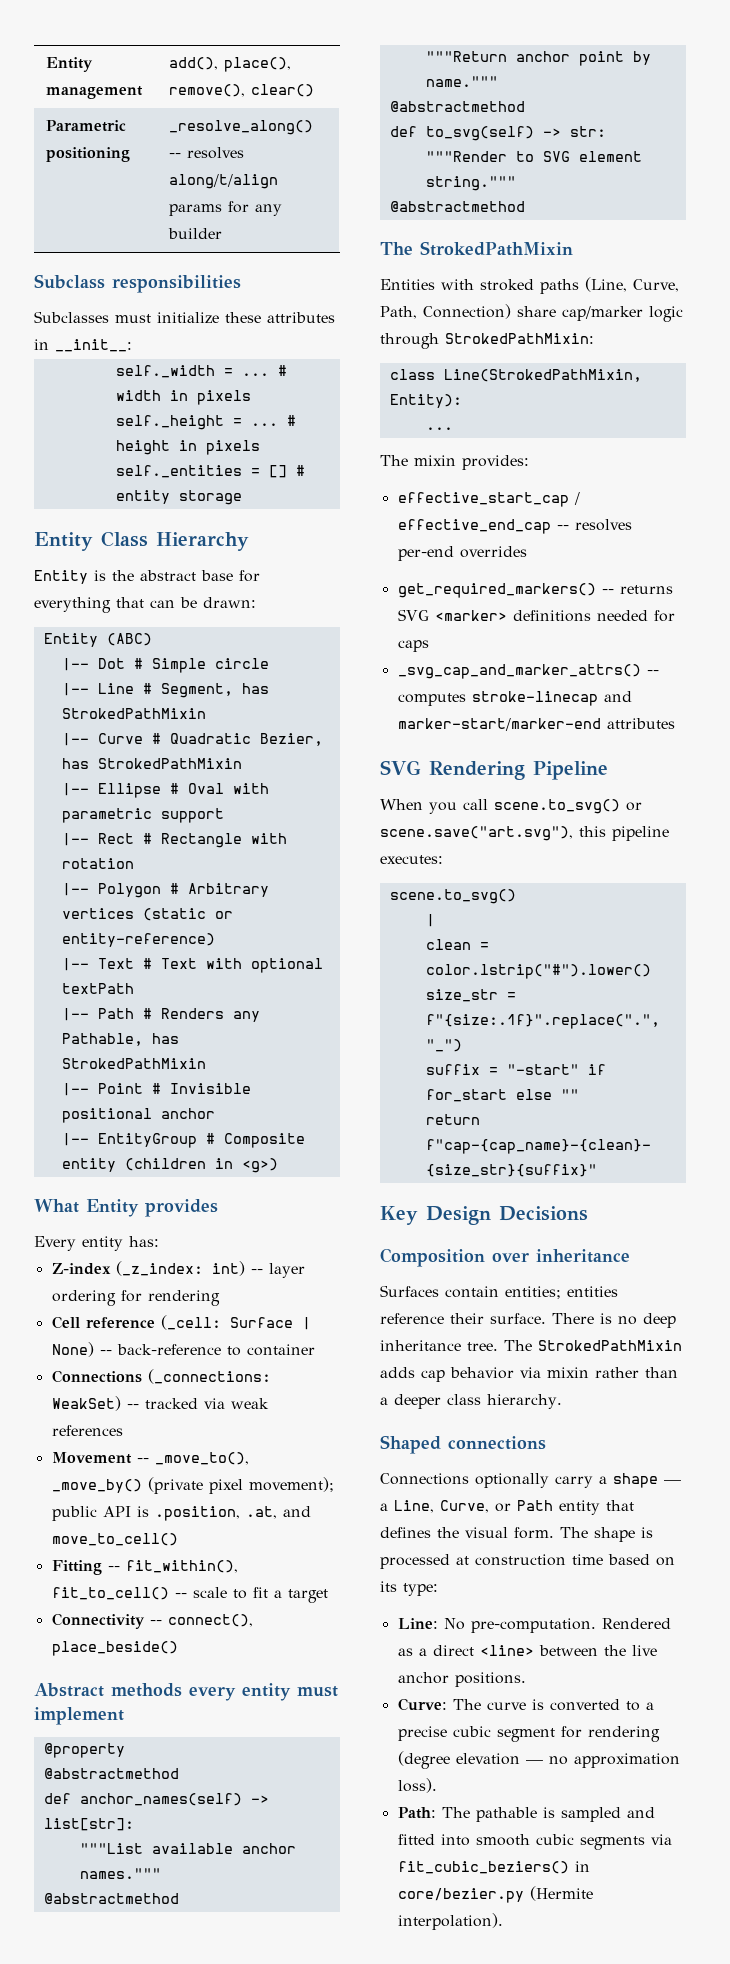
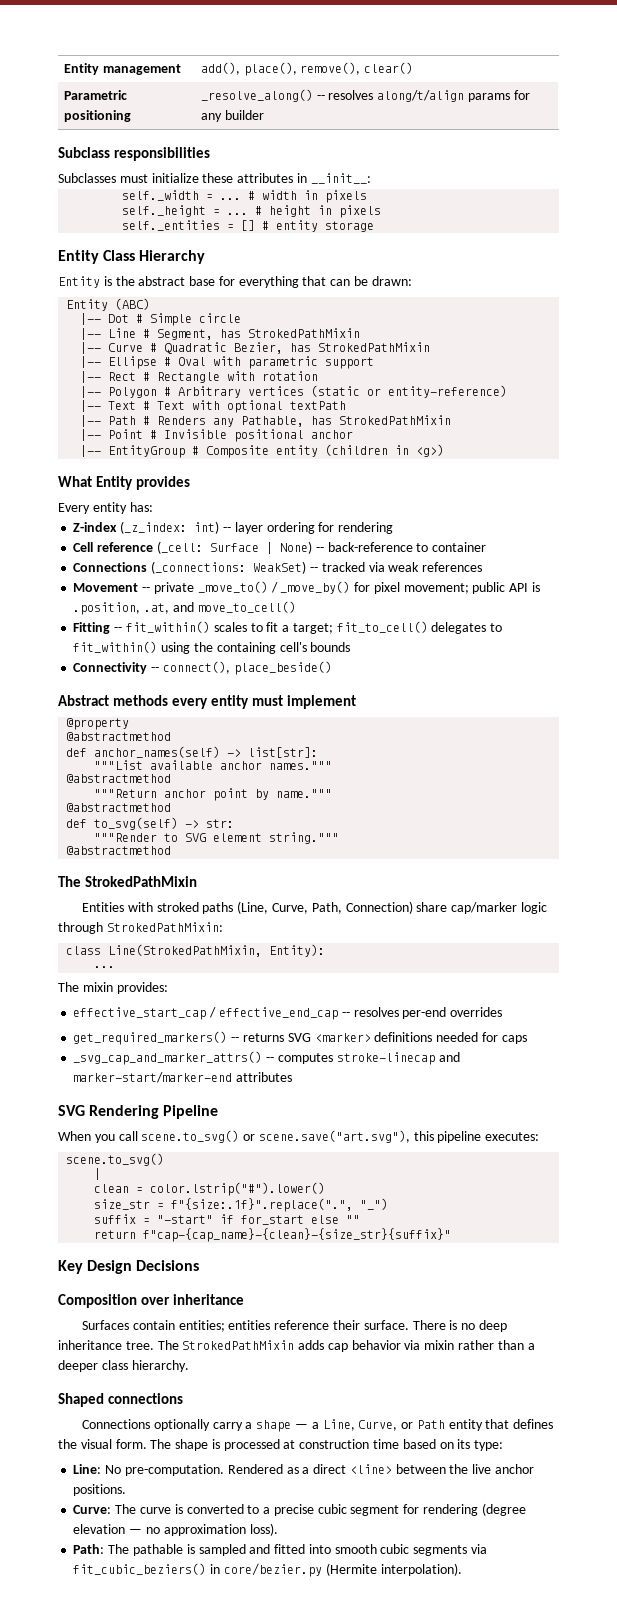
- Movement -- _move_to(), _move_by() (private pixel movement); public API is .position, .at, and move_to_cell()
+ Movement -- private _move_to() / _move_by() for pixel movement; public API is .position, .at, and move_to_cell()
- Fitting -- fit_within(), fit_to_cell() -- scale to fit a target
+ Fitting -- fit_within() scales to fit a target; fit_to_cell() delegates to fit_within() using the containing cell's bounds

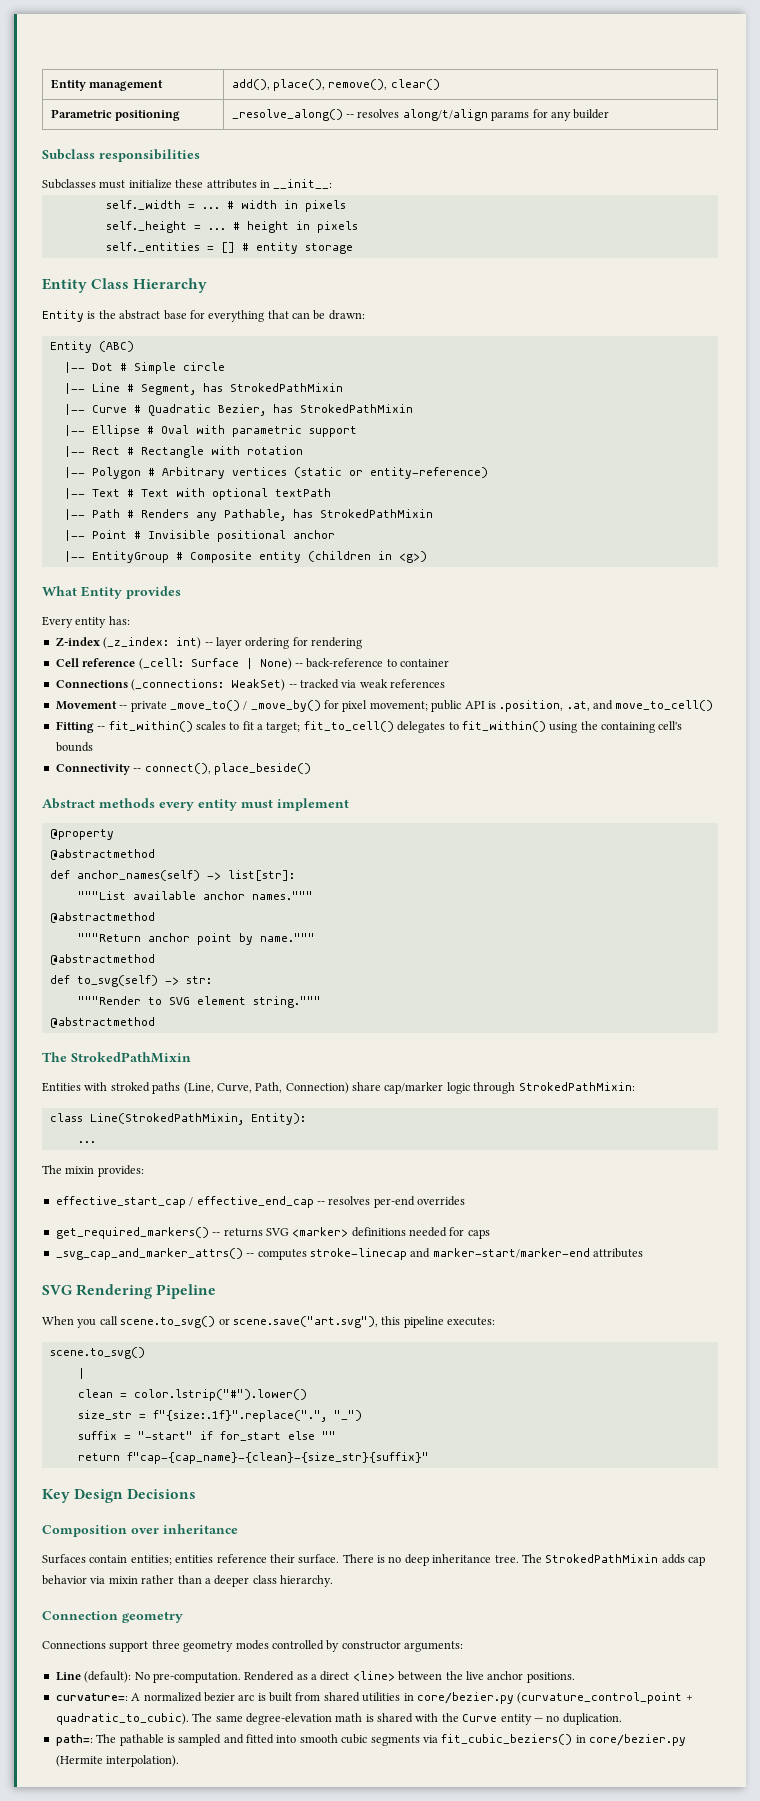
- Shaped connections
- Connections optionally carry a shape — a Line, Curve, or Path entity that defines the visual form. The shape is processed at construction time based on its type:
- Line: No pre-computation.
+ Connection geometry
+ Connections support three geometry modes controlled by constructor arguments:
+ Line (default): No pre-computation.
- Curve: The curve is converted to a precise cubic segment for rendering (degree elevation — no approximation loss).
- Path: The pathable is sampled and fitted into smooth cubic segments via fit_cubic_beziers() in core/bezier.py (Hermite interpolation).
+ curvature=: A normalized bezier arc is built from shared utilities in core/bezier.py (curvature_control_point + quadratic_to_cubic). The same degree-elevation math is shared with the Curve entity — no duplication.
+ path=: The pathable is sampled and fitted into smooth cubic segments via fit_cubic_beziers() in core/bezier.py (Hermite interpolation).

